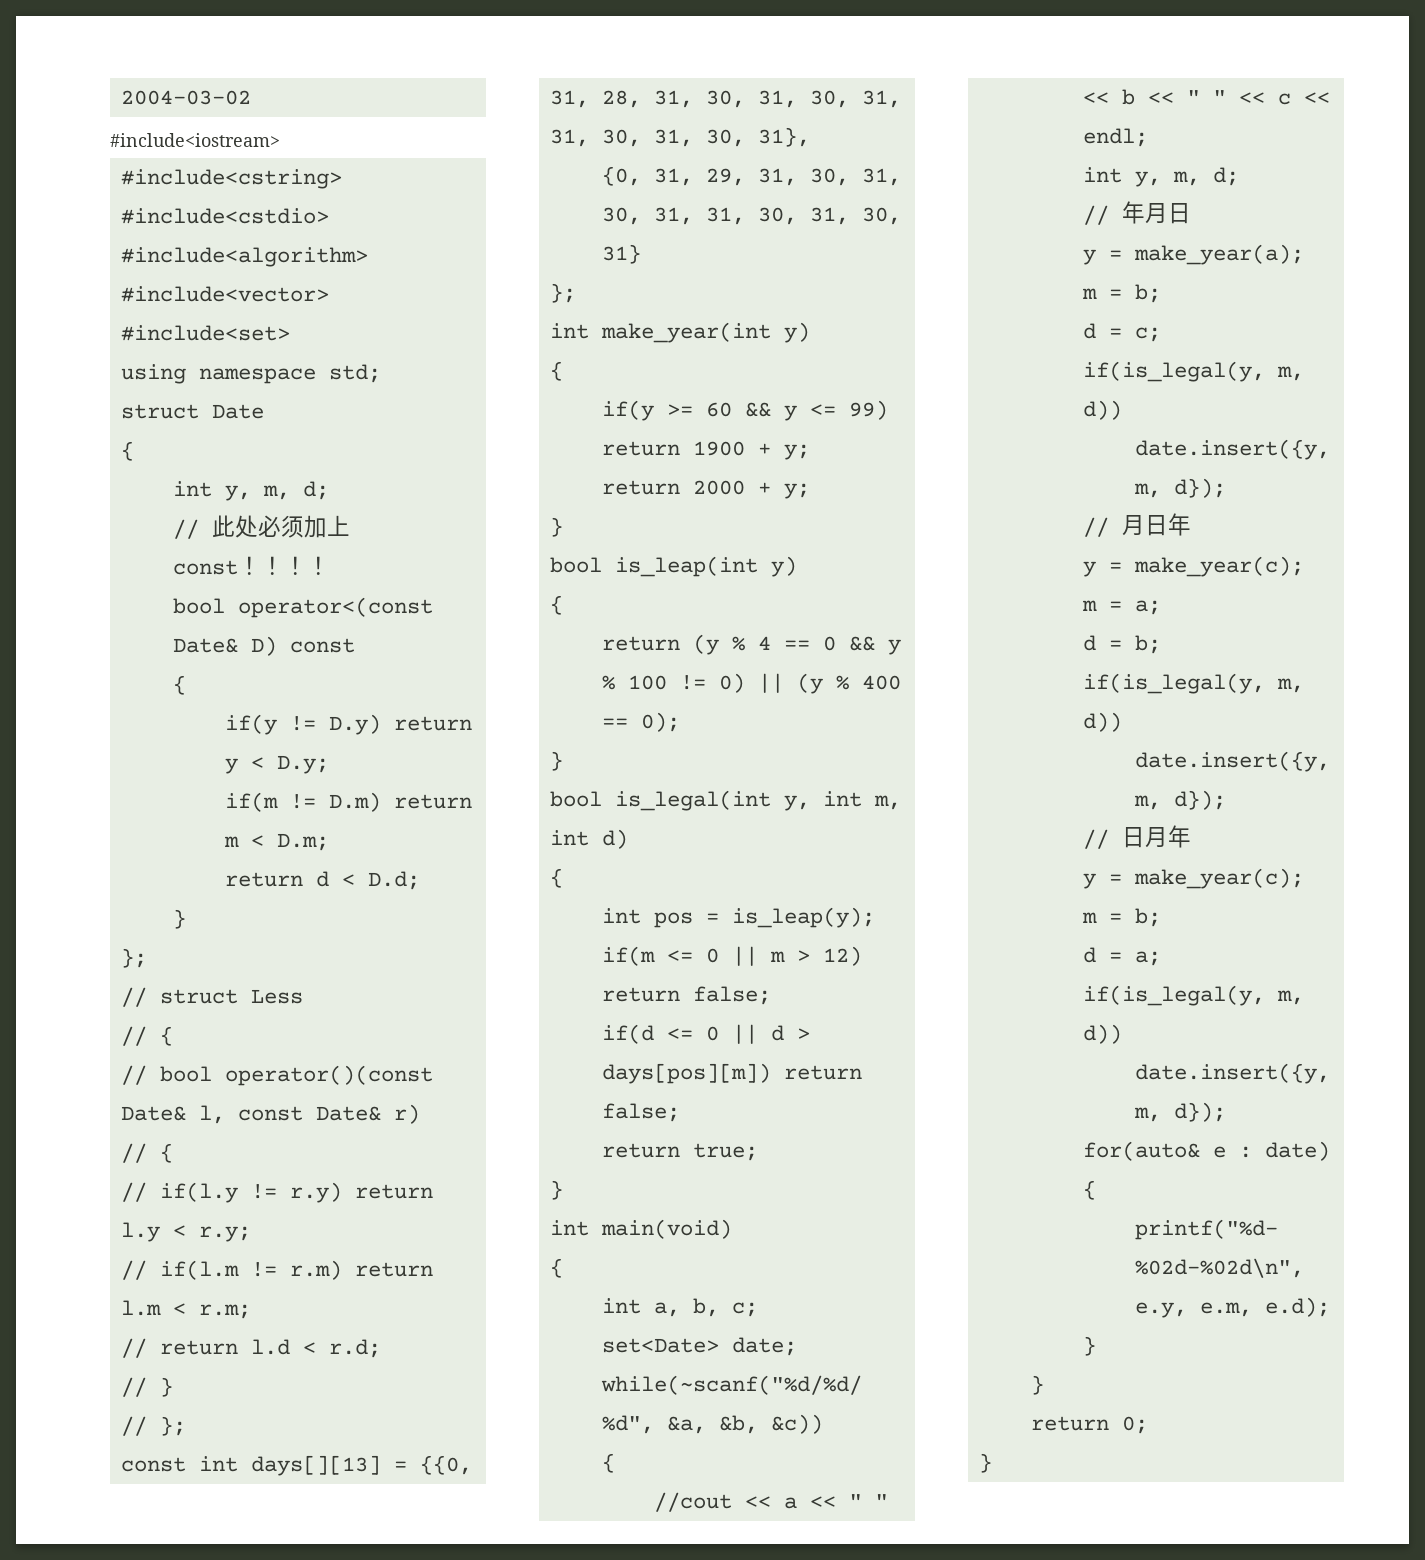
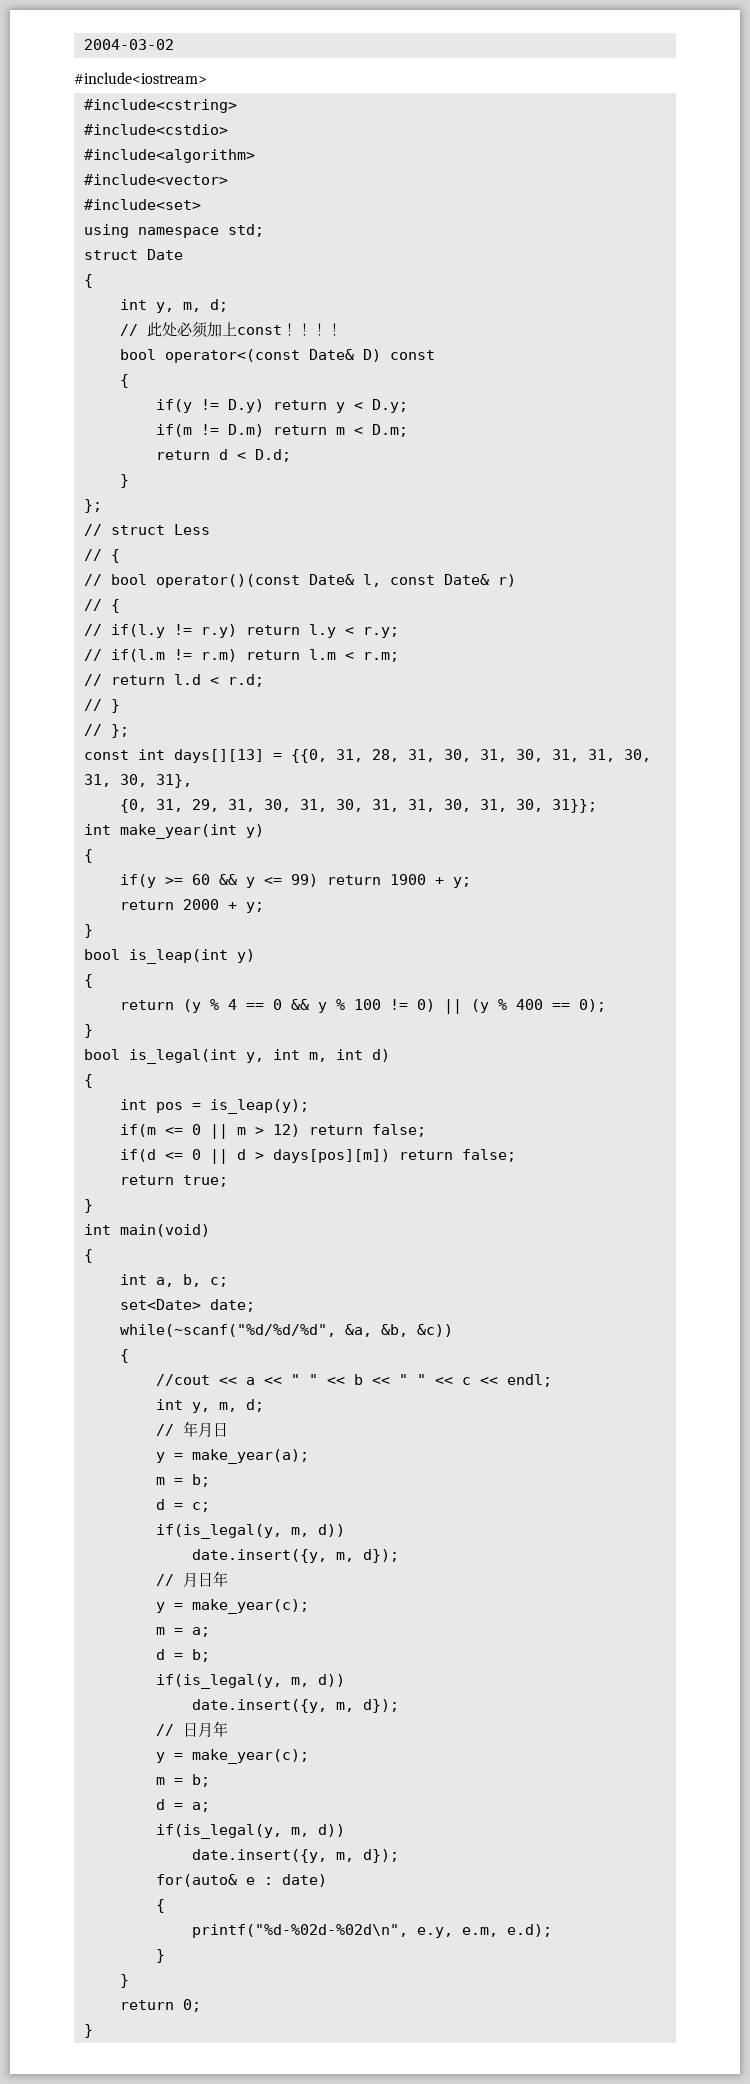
- {0, 31, 29, 31, 30, 31, 30, 31, 31, 30, 31, 30, 31}
- };
+ {0, 31, 29, 31, 30, 31, 30, 31, 31, 30, 31, 30, 31}};

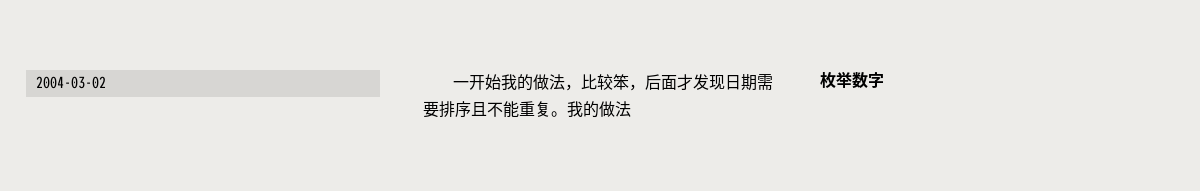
- #include<iostream>
- #include<cstring>
- #include<cstdio>
- #include<algorithm>
- #include<vector>
- #include<set>
- using namespace std;
- struct Date
- {
- int y, m, d;
- // 此处必须加上const！！！！
- bool operator<(const Date& D) const
- {
- if(y != D.y) return y < D.y;
- if(m != D.m) return m < D.m;
- return d < D.d;
- }
- };
- // struct Less
- // {
- // bool operator()(const Date& l, const Date& r)
- // {
- // if(l.y != r.y) return l.y < r.y;
- // if(l.m != r.m) return l.m < r.m;
- // return l.d < r.d;
- // }
- // };
- const int days[][13] = {{0, 31, 28, 31, 30, 31, 30, 31, 31, 30, 31, 30, 31},
- {0, 31, 29, 31, 30, 31, 30, 31, 31, 30, 31, 30, 31}};
- int make_year(int y)
- {
- if(y >= 60 && y <= 99) return 1900 + y;
- return 2000 + y;
- }
- bool is_leap(int y)
- {
- return (y % 4 == 0 && y % 100 != 0) || (y % 400 == 0);
- }
- bool is_legal(int y, int m, int d)
- {
- int pos = is_leap(y);
- if(m <= 0 || m > 12) return false;
- if(d <= 0 || d > days[pos][m]) return false;
- return true;
- }
- int main(void)
- {
- int a, b, c;
- set<Date> date;
- while(~scanf("%d/%d/%d", &a, &b, &c))
- {
- //cout << a << " " << b << " " << c << endl;
- int y, m, d;
- // 年月日
- y = make_year(a);
- m = b;
- d = c;
- if(is_legal(y, m, d))
- date.insert({y, m, d});
- // 月日年
- y = make_year(c);
- m = a;
- d = b;
- if(is_legal(y, m, d))
- date.insert({y, m, d});
- // 日月年
- y = make_year(c);
- m = b;
- d = a;
- if(is_legal(y, m, d))
- date.insert({y, m, d});
- for(auto& e : date)
- {
- printf("%d-%02d-%02d\n", e.y, e.m, e.d);
- }
- }
- return 0;
- }
+ 一开始我的做法，比较笨，后面才发现日期需要排序且不能重复。我的做法
+ 枚举数字

